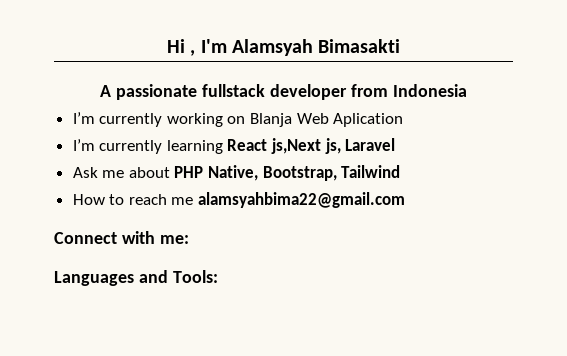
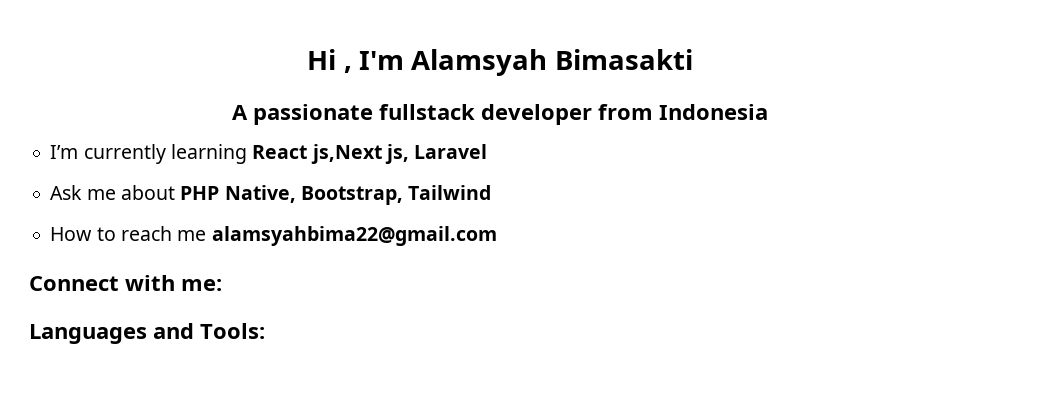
- I’m currently working on Blanja Web Aplication

